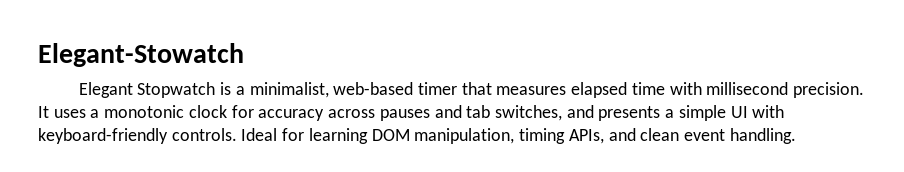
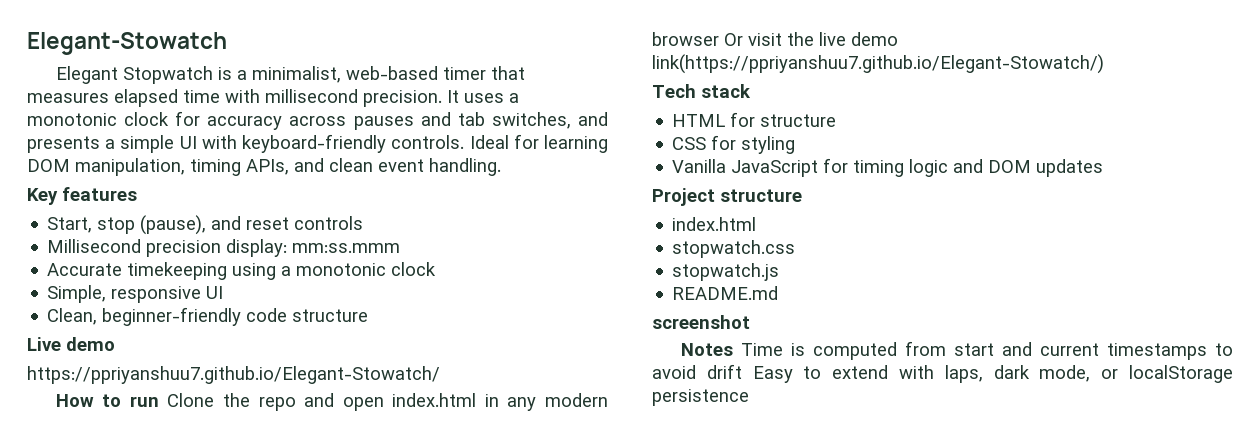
+ Key features
+ Start, stop (pause), and reset controls
+ Millisecond precision display: mm:ss.mmm
+ Accurate timekeeping using a monotonic clock
+ Simple, responsive UI
+ Clean, beginner-friendly code structure
+ Live demo
+ https://ppriyanshuu7.github.io/Elegant-Stowatch/
+ How to run Clone the repo and open index.html in any modern browser Or visit the live demo link(https://ppriyanshuu7.github.io/Elegant-Stowatch/)
+ Tech stack
+ HTML for structure
+ CSS for styling
+ Vanilla JavaScript for timing logic and DOM updates
+ Project structure
+ index.html
+ stopwatch.css
+ stopwatch.js
+ README.md
+ screenshot
+ Notes Time is computed from start and current timestamps to avoid drift Easy to extend with laps, dark mode, or localStorage persistence

